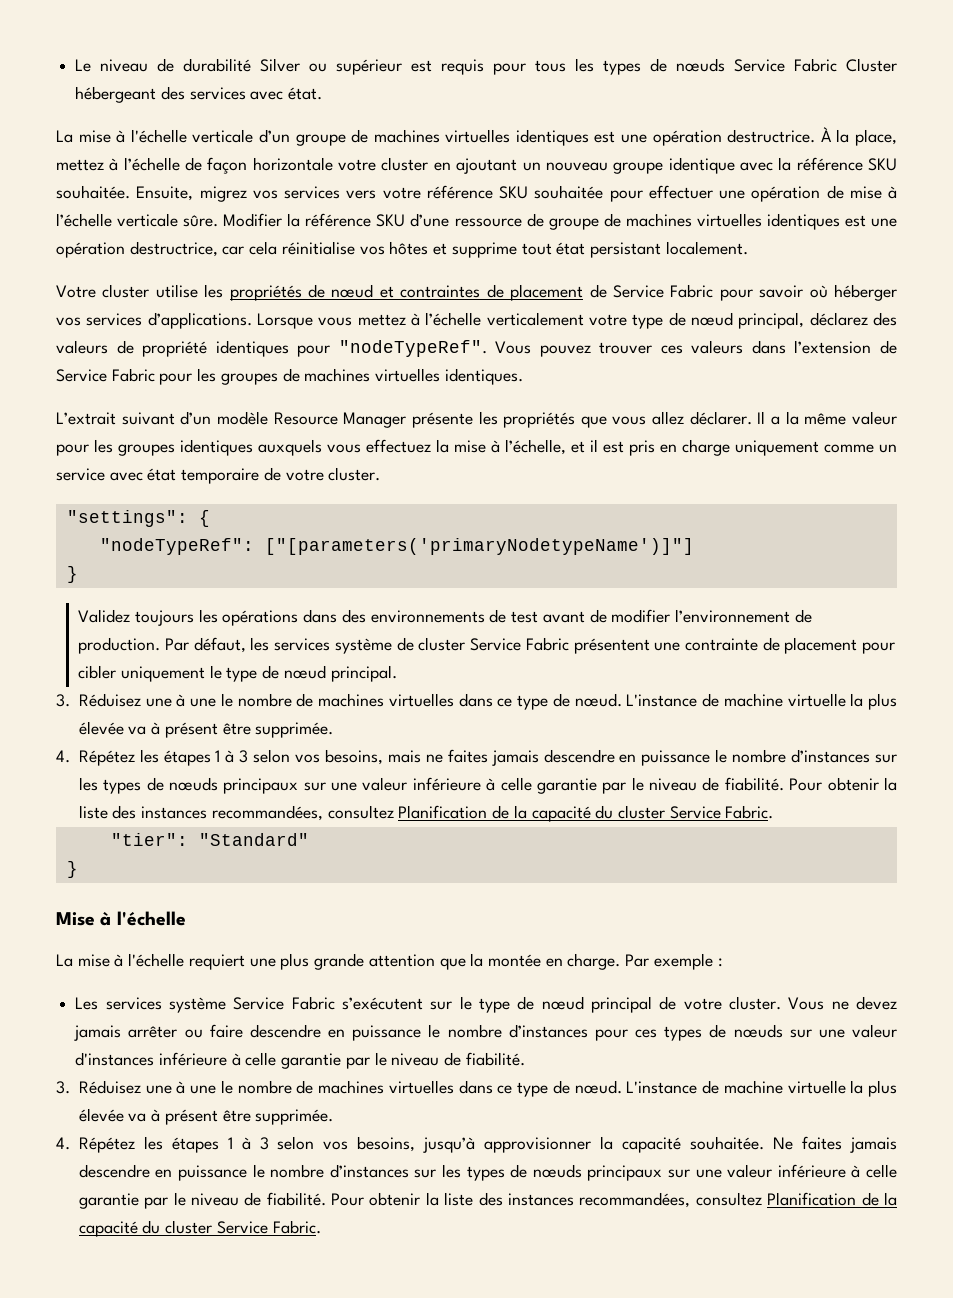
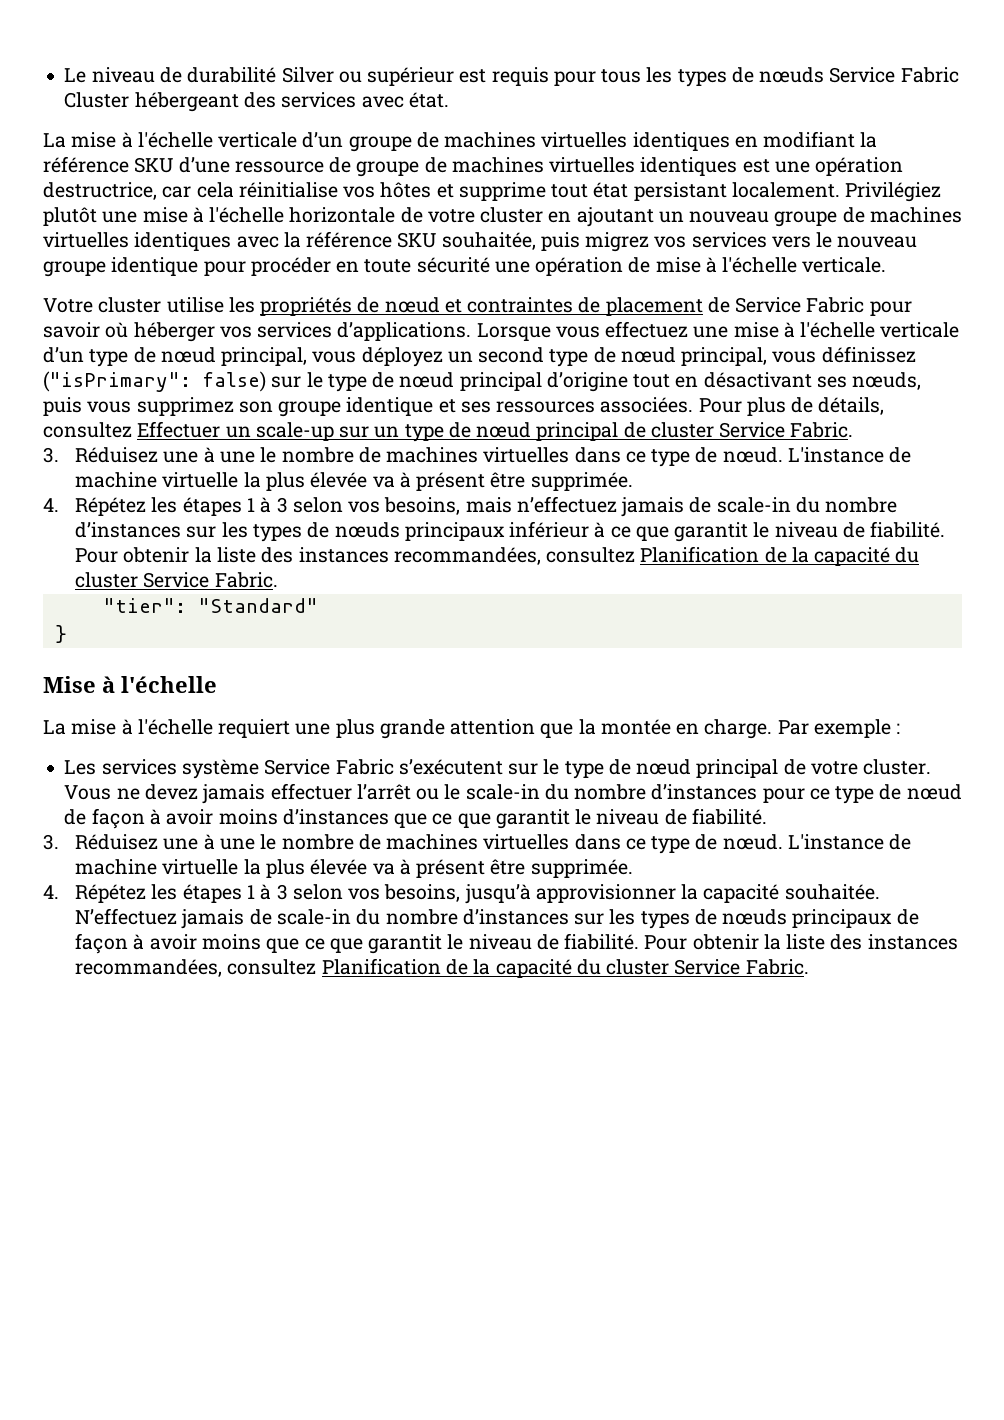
- La mise à l'échelle verticale d’un groupe de machines virtuelles identiques est une opération destructrice. À la place, mettez à l’échelle de façon horizontale votre cluster en ajoutant un nouveau groupe identique avec la référence SKU souhaitée. Ensuite, migrez vos services vers votre référence SKU souhaitée pour effectuer une opération de mise à l’échelle verticale sûre. Modifier la référence SKU d’une ressource de groupe de machines virtuelles identiques est une opération destructrice, car cela réinitialise vos hôtes et supprime tout état persistant localement.
+ La mise à l'échelle verticale d’un groupe de machines virtuelles identiques en modifiant la référence SKU d’une ressource de groupe de machines virtuelles identiques est une opération destructrice, car cela réinitialise vos hôtes et supprime tout état persistant localement. Privilégiez plutôt une mise à l'échelle horizontale de votre cluster en ajoutant un nouveau groupe de machines virtuelles identiques avec la référence SKU souhaitée, puis migrez vos services vers le nouveau groupe identique pour procéder en toute sécurité une opération de mise à l'échelle verticale.
- Lorsque vous mettez à l’échelle verticalement votre type de nœud principal, déclarez des valeurs de propriété identiques pour "nodeTypeRef". Vous pouvez trouver ces valeurs dans l’extension de Service Fabric pour les groupes de machines virtuelles identiques.
- L’extrait suivant d’un modèle Resource Manager présente les propriétés que vous allez déclarer. Il a la même valeur pour les groupes identiques auxquels vous effectuez la mise à l’échelle, et il est pris en charge uniquement comme un service avec état temporaire de votre cluster.
- "settings": {
- "nodeTypeRef": ["[parameters('primaryNodetypeName')]"]
- }
- Validez toujours les opérations dans des environnements de test avant de modifier l’environnement de production. Par défaut, les services système de cluster Service Fabric présentent une contrainte de placement pour cibler uniquement le type de nœud principal.
+ Lorsque vous effectuez une mise à l'échelle verticale d’un type de nœud principal, vous déployez un second type de nœud principal, vous définissez ("isPrimary": false) sur le type de nœud principal d’origine tout en désactivant ses nœuds, puis vous supprimez son groupe identique et ses ressources associées. Pour plus de détails, consultez Effectuer un scale-up sur un type de nœud principal de cluster Service Fabric.
- 4. Répétez les étapes 1 à 3 selon vos besoins, mais ne faites jamais descendre en puissance le nombre d’instances sur les types de nœuds principaux sur une valeur inférieure à celle garantie par le niveau de fiabilité.
+ 4. Répétez les étapes 1 à 3 selon vos besoins, mais n’effectuez jamais de scale-in du nombre d’instances sur les types de nœuds principaux inférieur à ce que garantit le niveau de fiabilité.
- Vous ne devez jamais arrêter ou faire descendre en puissance le nombre d’instances pour ces types de nœuds sur une valeur d'instances inférieure à celle garantie par le niveau de fiabilité.
+ Vous ne devez jamais effectuer l’arrêt ou le scale-in du nombre d’instances pour ce type de nœud de façon à avoir moins d’instances que ce que garantit le niveau de fiabilité.
- Ne faites jamais descendre en puissance le nombre d’instances sur les types de nœuds principaux sur une valeur inférieure à celle garantie par le niveau de fiabilité.
+ N’effectuez jamais de scale-in du nombre d’instances sur les types de nœuds principaux de façon à avoir moins que ce que garantit le niveau de fiabilité.

